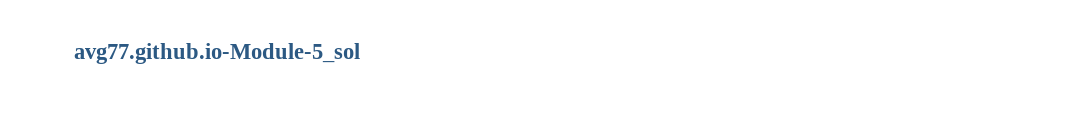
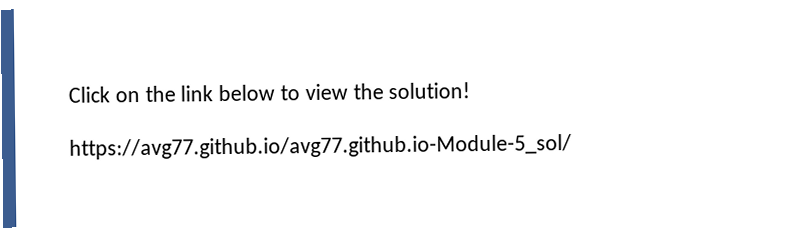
- avg77.github.io-Module-5_sol
+ Click on the link below to view the solution!
+ https://avg77.github.io/avg77.github.io-Module-5_sol/

